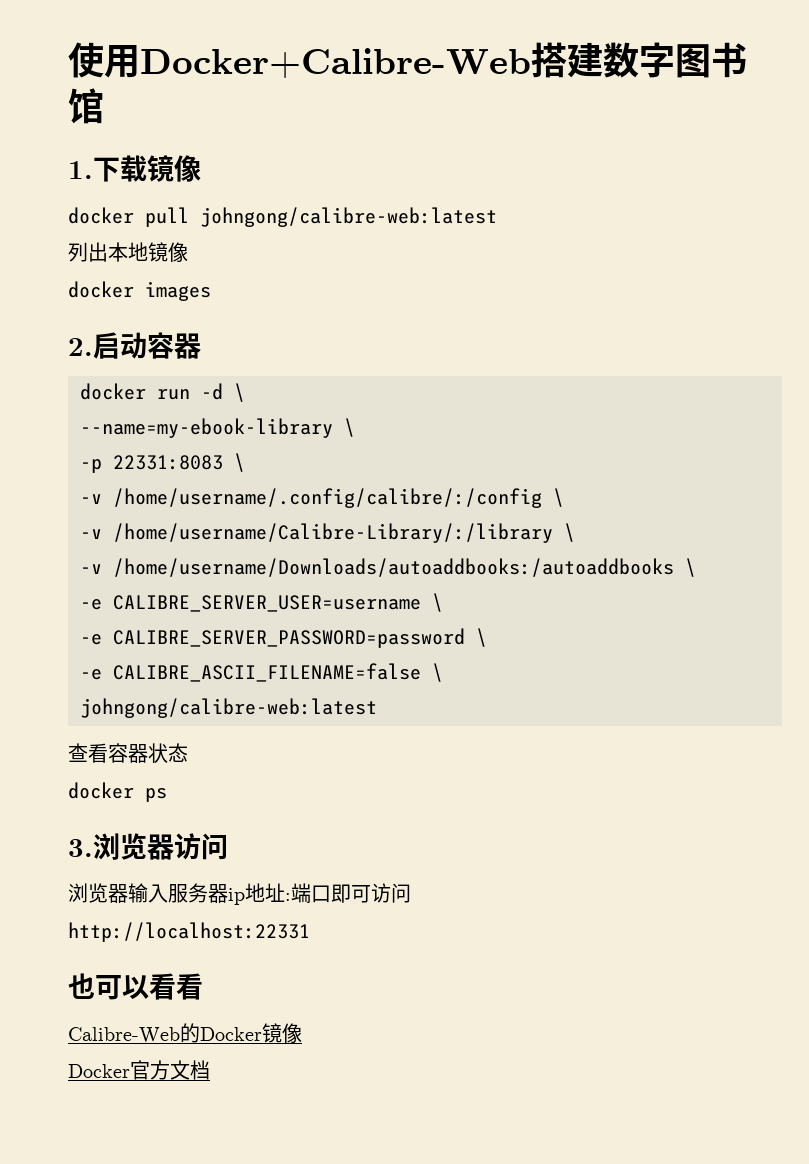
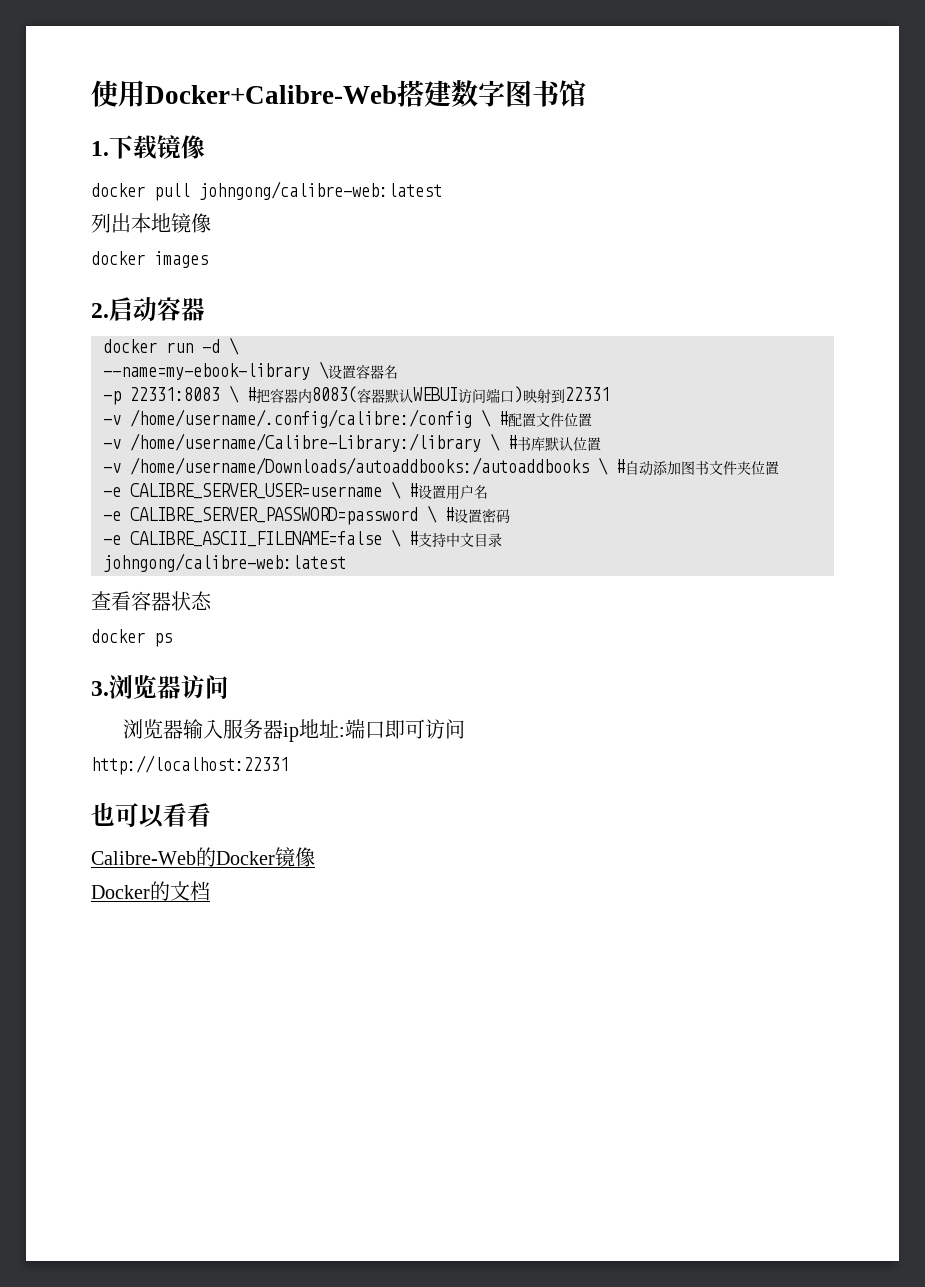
- --name=my-ebook-library \
+ --name=my-ebook-library \设置容器名
- -p 22331:8083 \
- -v /home/username/.config/calibre/:/config \
- -v /home/username/Calibre-Library/:/library \
+ -p 22331:8083 \ #把容器内8083(容器默认WEBUI访问端口)映射到22331
+ -v /home/username/.config/calibre:/config \ #配置文件位置
+ -v /home/username/Calibre-Library:/library \ #书库默认位置
- -v /home/username/Downloads/autoaddbooks:/autoaddbooks \
+ -v /home/username/Downloads/autoaddbooks:/autoaddbooks \ #自动添加图书文件夹位置
- -e CALIBRE_SERVER_USER=username \
+ -e CALIBRE_SERVER_USER=username \ #设置用户名
- -e CALIBRE_SERVER_PASSWORD=password \
+ -e CALIBRE_SERVER_PASSWORD=password \ #设置密码
- -e CALIBRE_ASCII_FILENAME=false \
+ -e CALIBRE_ASCII_FILENAME=false \ #支持中文目录
- Docker官方文档
+ Docker的文档

